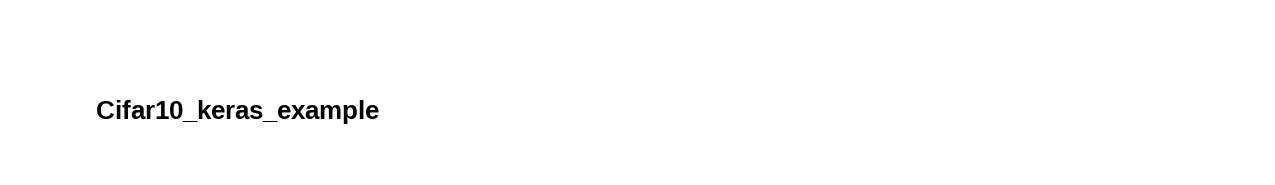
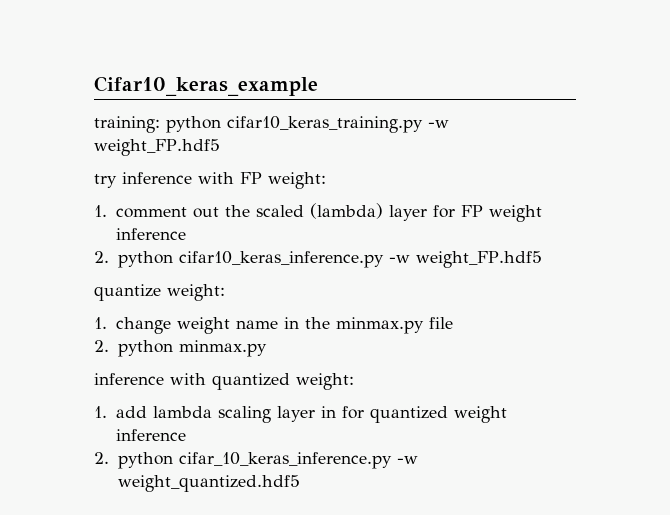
+ training: python cifar10_keras_training.py -w weight_FP.hdf5
+ try inference with FP weight:
+ 1. comment out the scaled (lambda) layer for FP weight inference
+ 2. python cifar10_keras_inference.py -w weight_FP.hdf5
+ quantize weight:
+ 1. change weight name in the minmax.py file
+ 2. python minmax.py
+ inference with quantized weight:
+ 1. add lambda scaling layer in for quantized weight inference
+ 2. python cifar_10_keras_inference.py -w weight_quantized.hdf5

